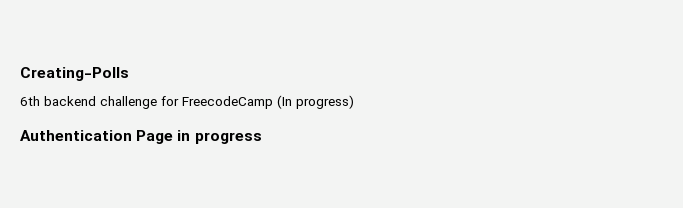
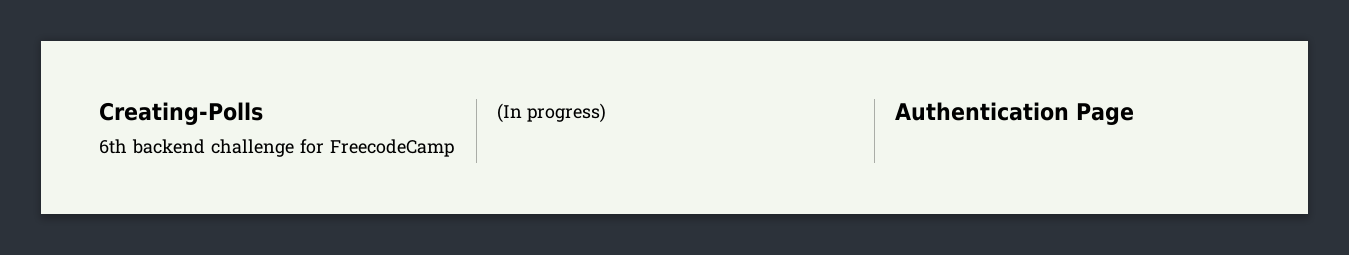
- Authentication Page in progress
+ Authentication Page

